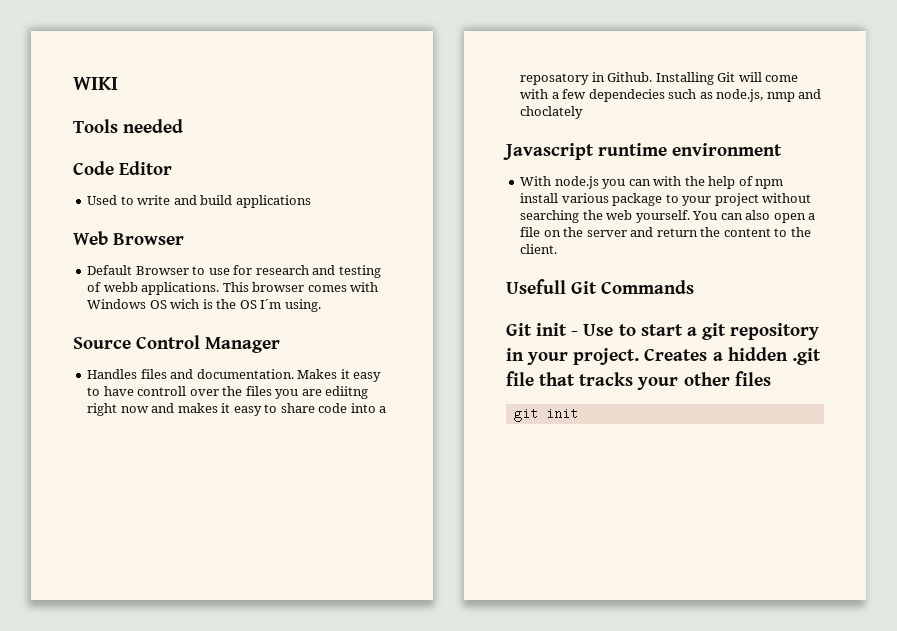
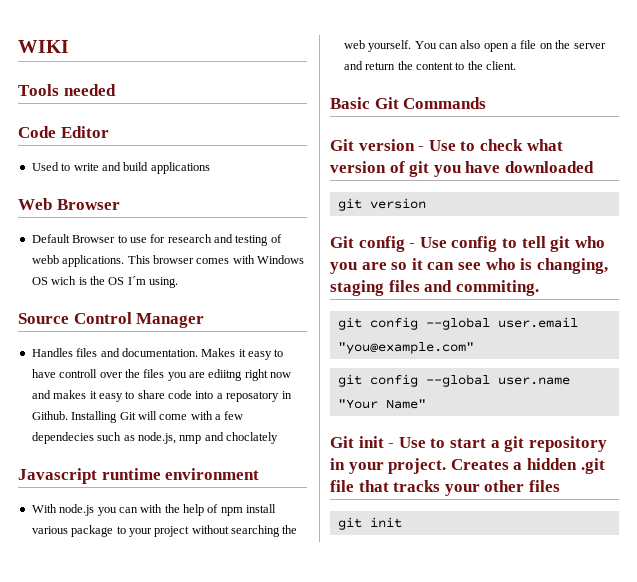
- Usefull Git Commands
+ Basic Git Commands
+ Git version - Use to check what version of git you have downloaded
+ git version
+ Git config - Use config to tell git who you are so it can see who is changing, staging files and commiting.
+ git config --global user.email "you@example.com"
+ git config --global user.name "Your Name"

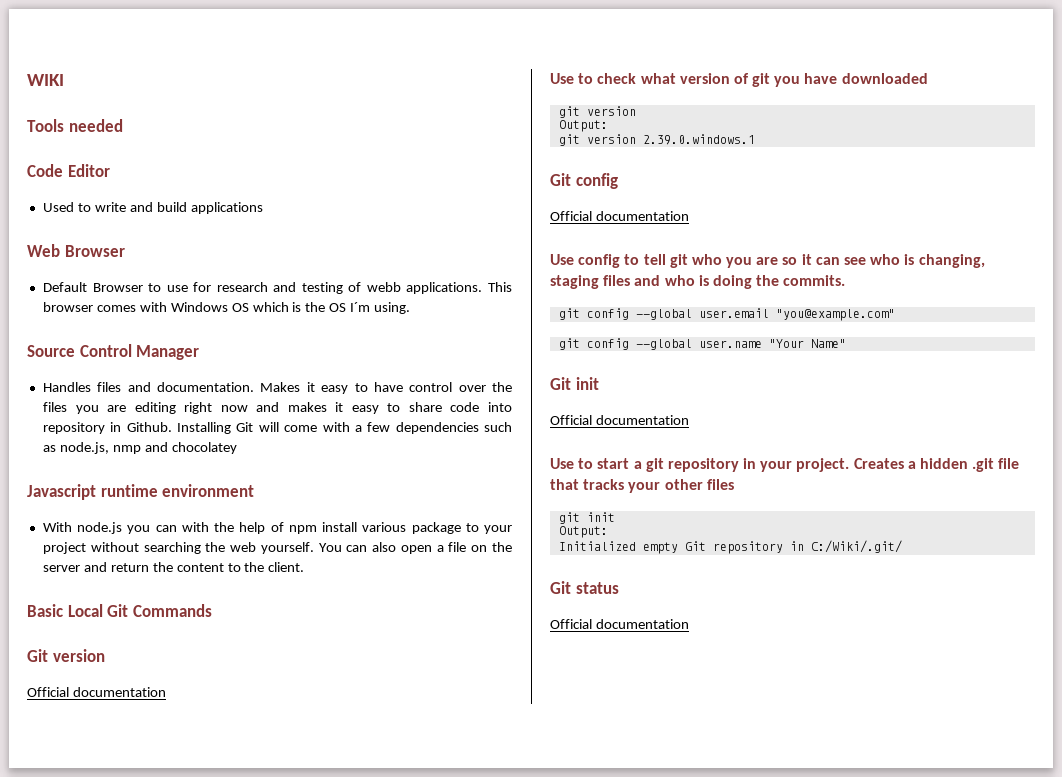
- This browser comes with Windows OS wich is the OS I´m using.
+ This browser comes with Windows OS which is the OS I´m using.
- Makes it easy to have controll over the files you are ediitng right now and makes it easy to share code into a reposatory in Github.
+ Makes it easy to have control over the files you are editing right now and makes it easy to share code into repository in Github.
- Installing Git will come with a few dependecies such as node.js, nmp and choclately
+ Installing Git will come with a few dependencies such as node.js, nmp and chocolatey
- Basic Git Commands
+ Basic Local Git Commands
- Git version - Use to check what version of git you have downloaded
+ Git version
+ Official documentation
+ Use to check what version of git you have downloaded
  git version
+ Output:
+ git version 2.39.0.windows.1
- Git config - Use config to tell git who you are so it can see who is changing, staging files and commiting.
+ Git config
+ Official documentation
+ Use config to tell git who you are so it can see who is changing, staging files and who is doing the commits.
- Git init - Use to start a git repository in your project.
+ Git init
+ Official documentation
+ Use to start a git repository in your project.
  git init
+ Output:
+ Initialized empty Git repository in C:/Wiki/.git/
+ Git status
+ Official documentation

